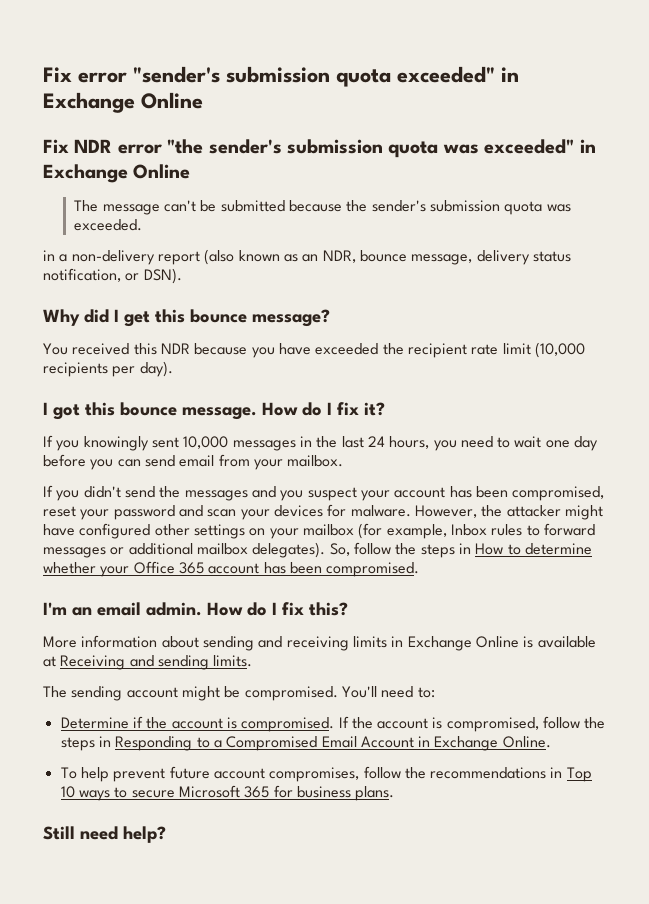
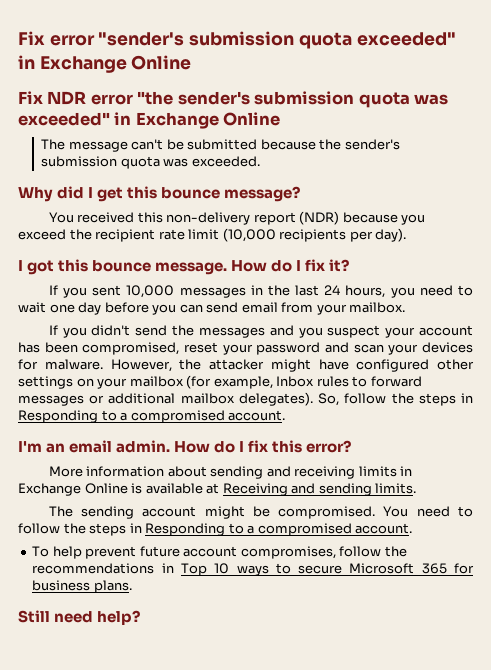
- in a non-delivery report (also known as an NDR, bounce message, delivery status notification, or DSN).
- You received this NDR because you have exceeded the recipient rate limit (10,000 recipients per day).
+ You received this non-delivery report (NDR) because you exceed the recipient rate limit (10,000 recipients per day).
- If you knowingly sent 10,000 messages in the last 24 hours, you need to wait one day before you can send email from your mailbox.
+ If you sent 10,000 messages in the last 24 hours, you need to wait one day before you can send email from your mailbox.
- So, follow the steps in How to determine whether your Office 365 account has been compromised.
+ So, follow the steps in Responding to a compromised account.
- How do I fix this?
+ How do I fix this error?
- You'll need to:
- Determine if the account is compromised. If the account is compromised, follow the steps in Responding to a Compromised Email Account in Exchange Online.
+ You need to follow the steps in Responding to a compromised account.

